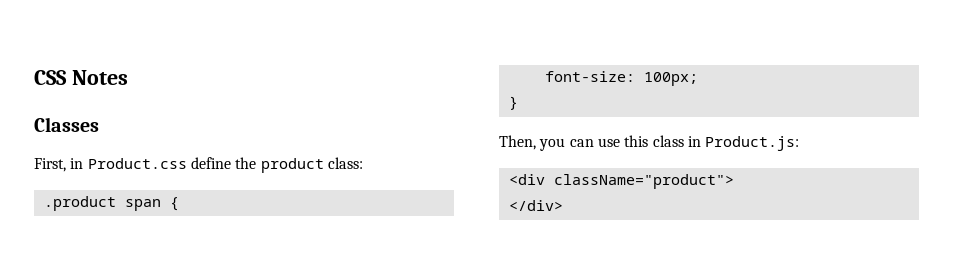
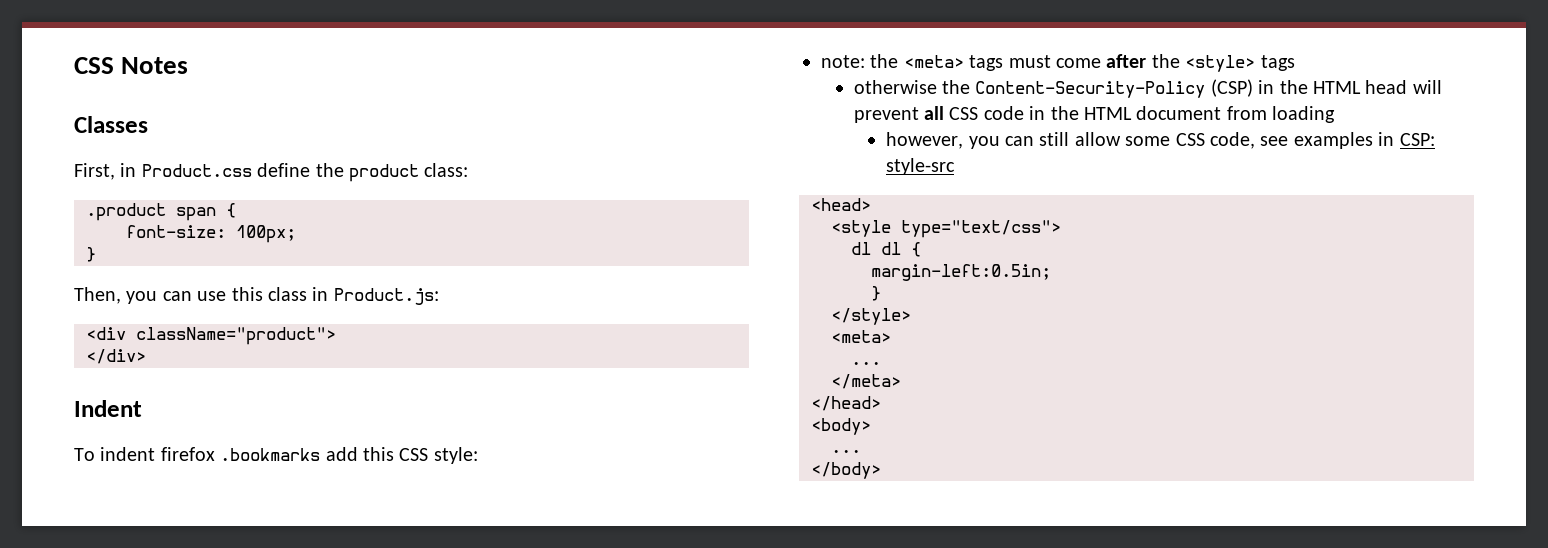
+ Indent
+ To indent firefox .bookmarks add this CSS style:
+ note: the <meta> tags must come after the <style> tags
+ otherwise the Content-Security-Policy (CSP) in the HTML head will prevent all CSS code in the HTML document from loading
+ however, you can still allow some CSS code, see examples in CSP: style-src
+ <head>
+ <style type="text/css">
+ dl dl {
+ margin-left:0.5in;
+ }
+ </style>
+ <meta>
+ ...
+ </meta>
+ </head>
+ <body>
+ ...
+ </body>

